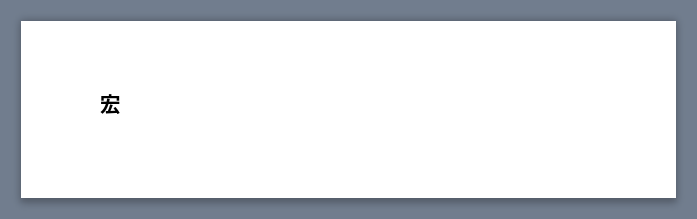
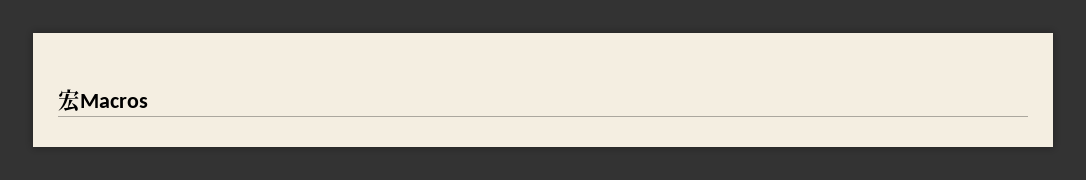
- 宏
+ 宏Macros

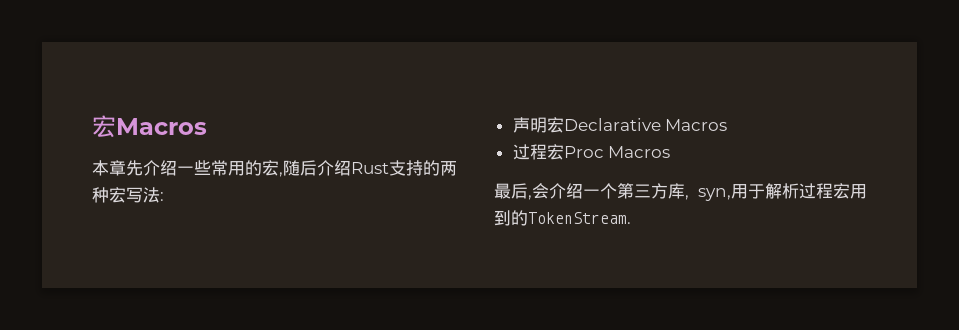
+ 本章先介绍一些常用的宏,随后介绍Rust支持的两种宏写法:
+ 声明宏Declarative Macros
+ 过程宏Proc Macros
+ 最后,会介绍一个第三方库, syn,用于解析过程宏用到的TokenStream.

